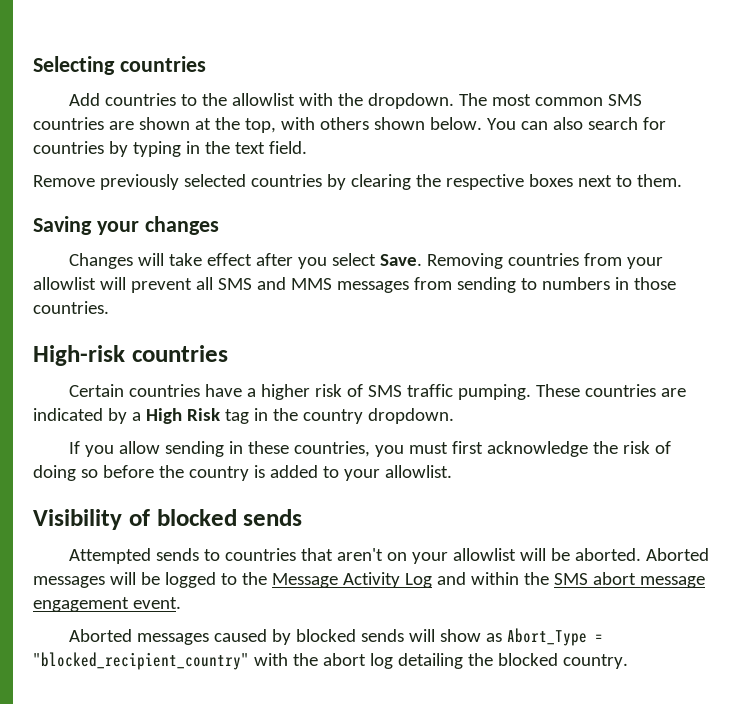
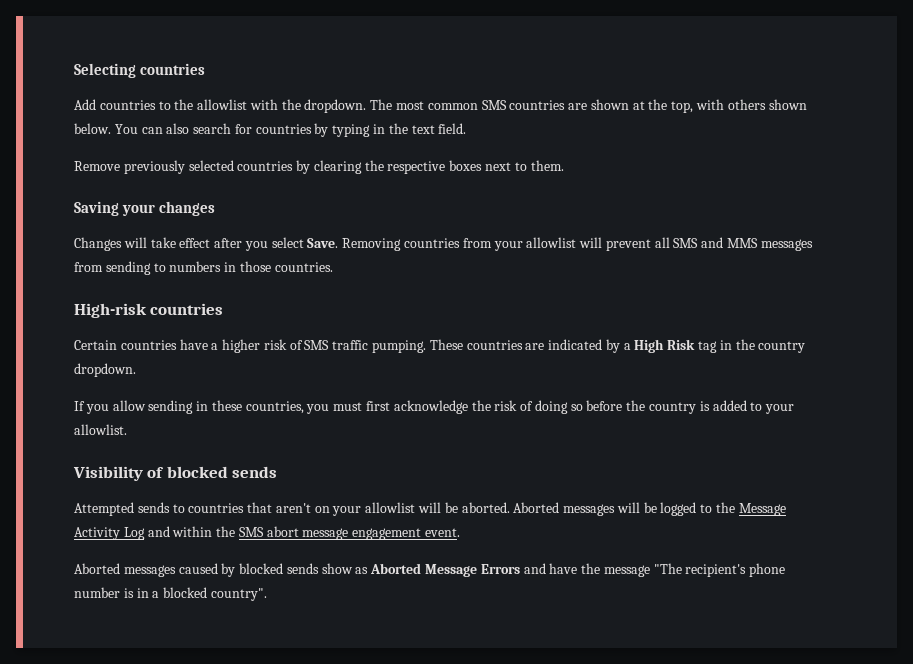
- Aborted messages caused by blocked sends will show as Abort_Type = "blocked_recipient_country" with the abort log detailing the blocked country.
+ Aborted messages caused by blocked sends show as Aborted Message Errors and have the message "The recipient's phone number is in a blocked country".

